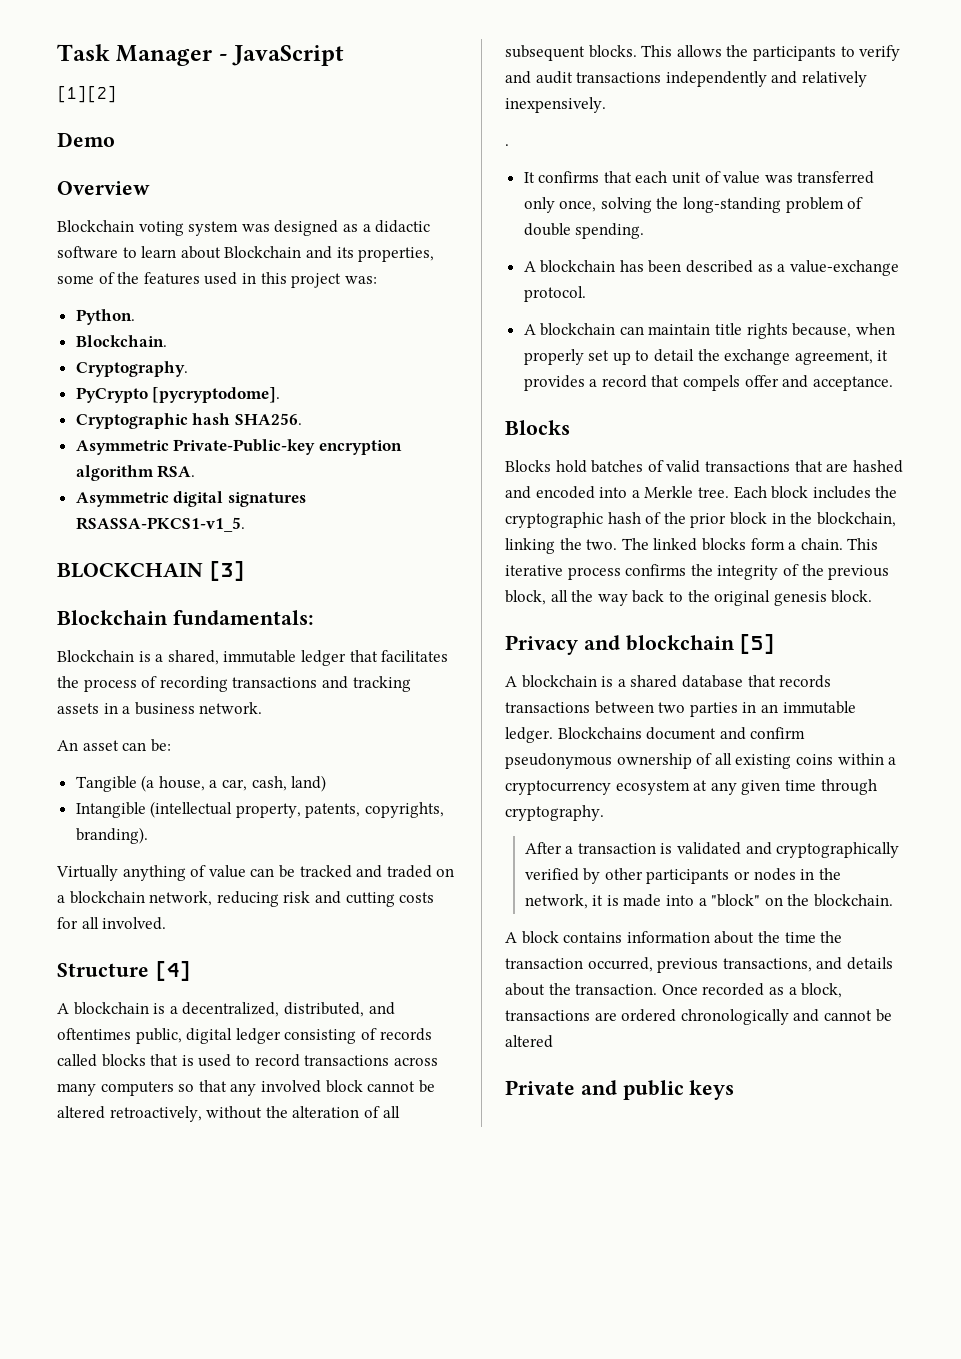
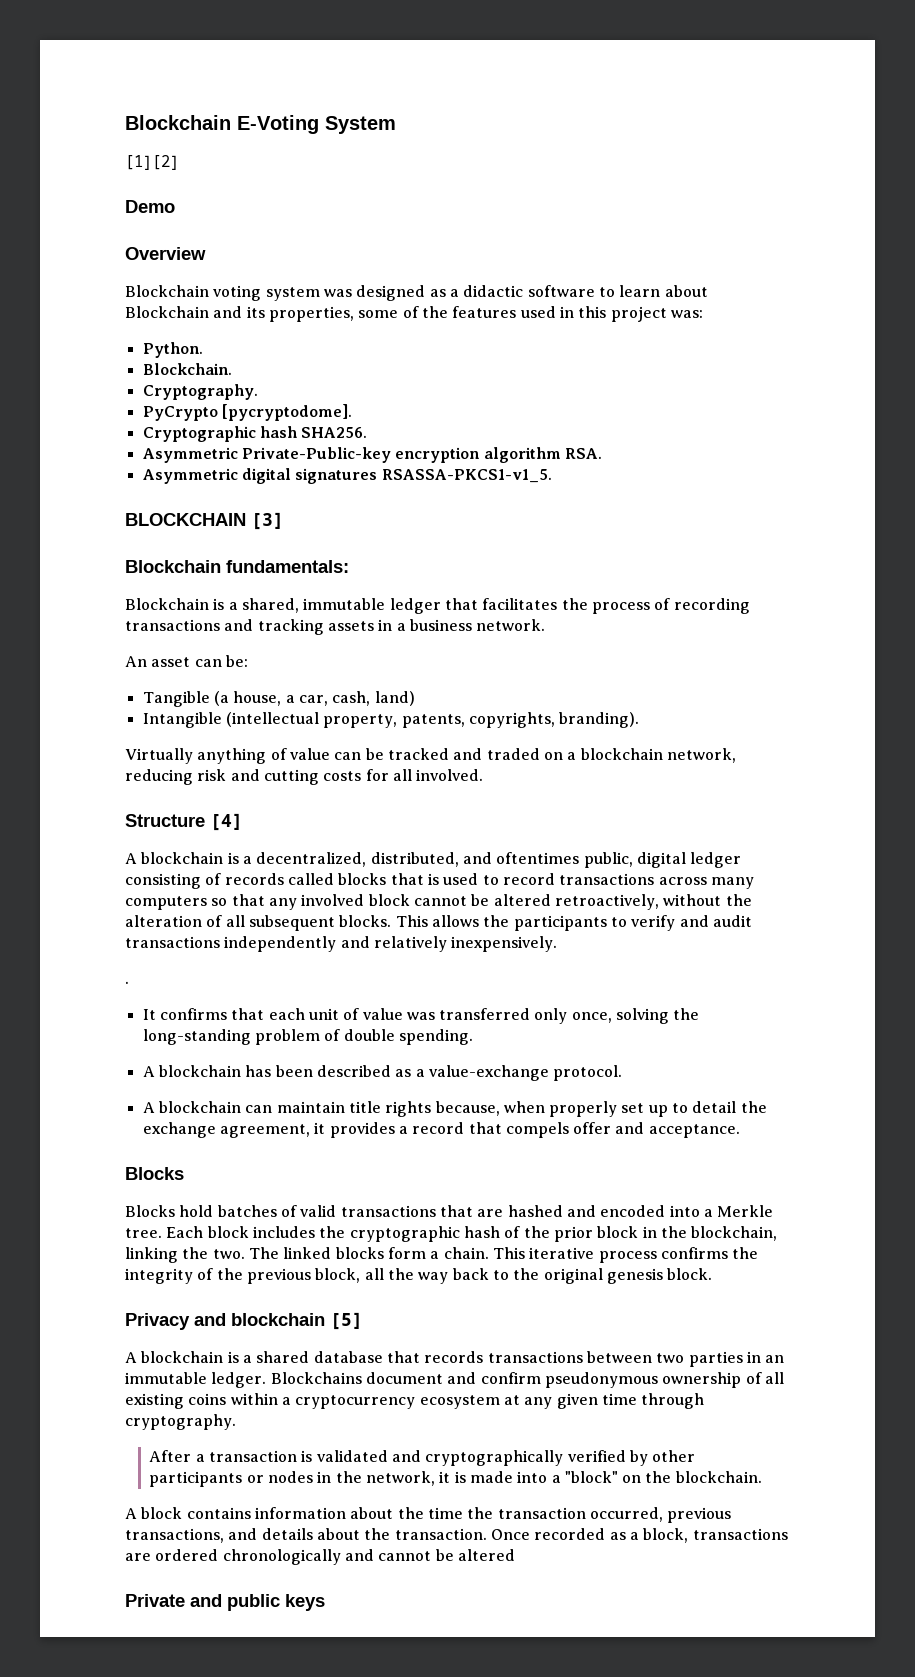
- Task Manager - JavaScript
+ Blockchain E-Voting System

